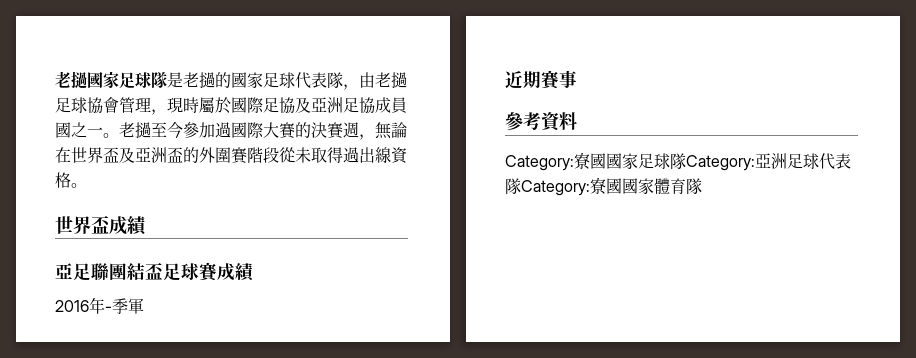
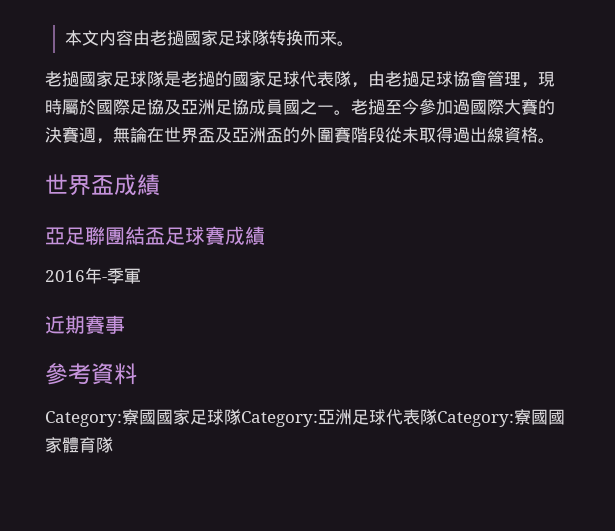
+ 本文内容由老撾國家足球隊转换而来。

